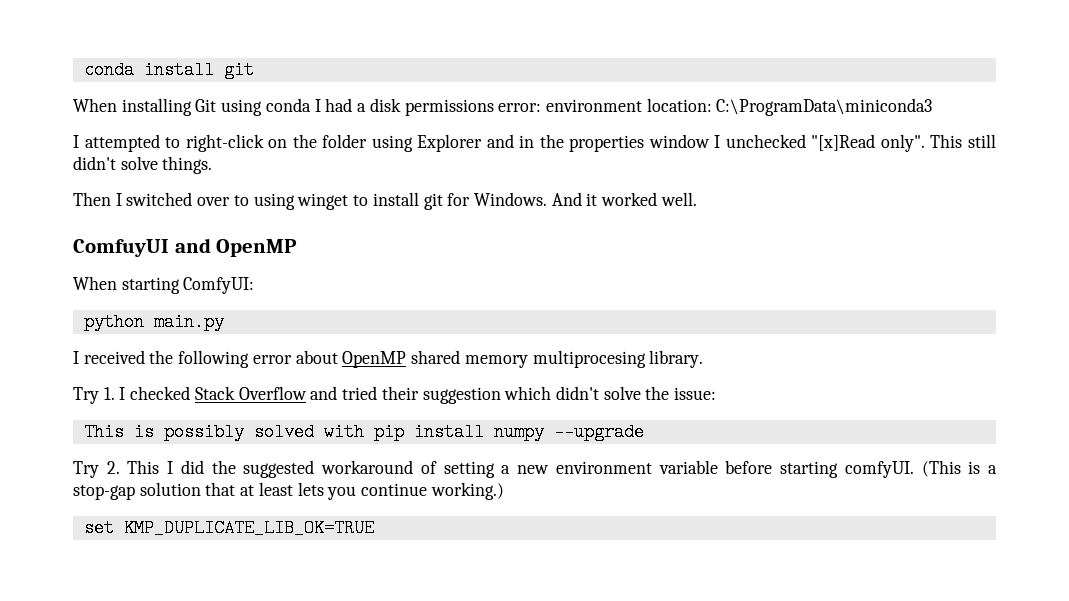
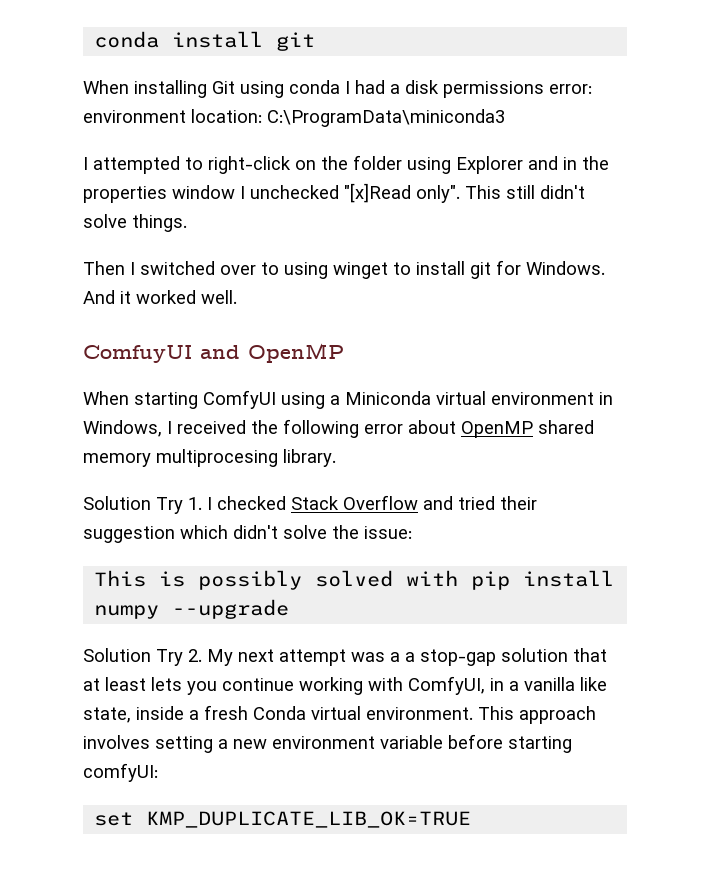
- When starting ComfyUI:
- python main.py
- I received the following error about OpenMP shared memory multiprocesing library.
+ When starting ComfyUI using a Miniconda virtual environment in Windows, I received the following error about OpenMP shared memory multiprocesing library.
- Try 1. I checked Stack Overflow and tried their suggestion which didn't solve the issue:
+ Solution Try 1. I checked Stack Overflow and tried their suggestion which didn't solve the issue:
- Try 2. This I did the suggested workaround of setting a new environment variable before starting comfyUI. (This is a stop-gap solution that at least lets you continue working.)
+ Solution Try 2. My next attempt was a a stop-gap solution that at least lets you continue working with ComfyUI, in a vanilla like state, inside a fresh Conda virtual environment. This approach involves setting a new environment variable before starting comfyUI:

